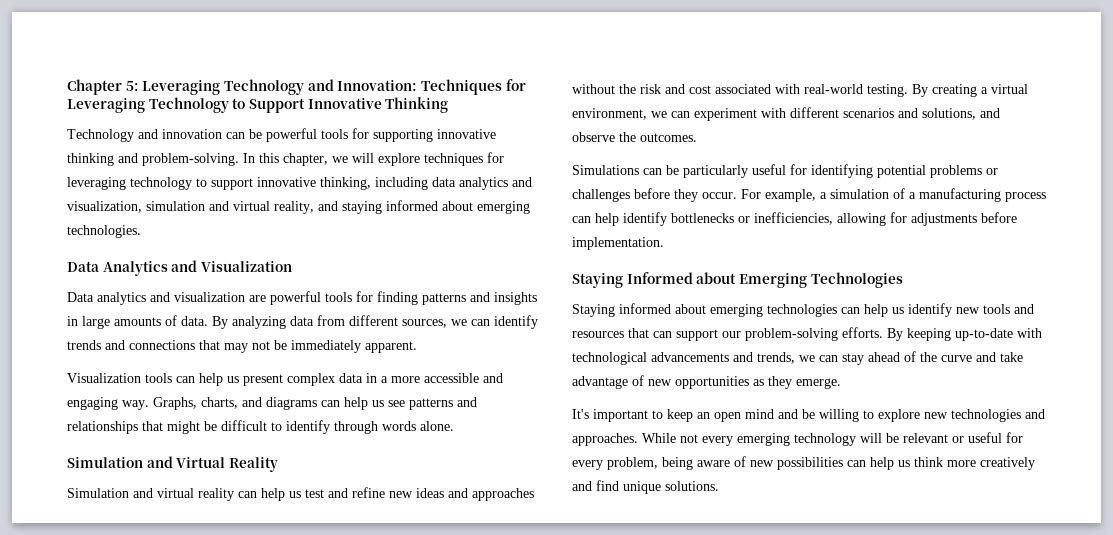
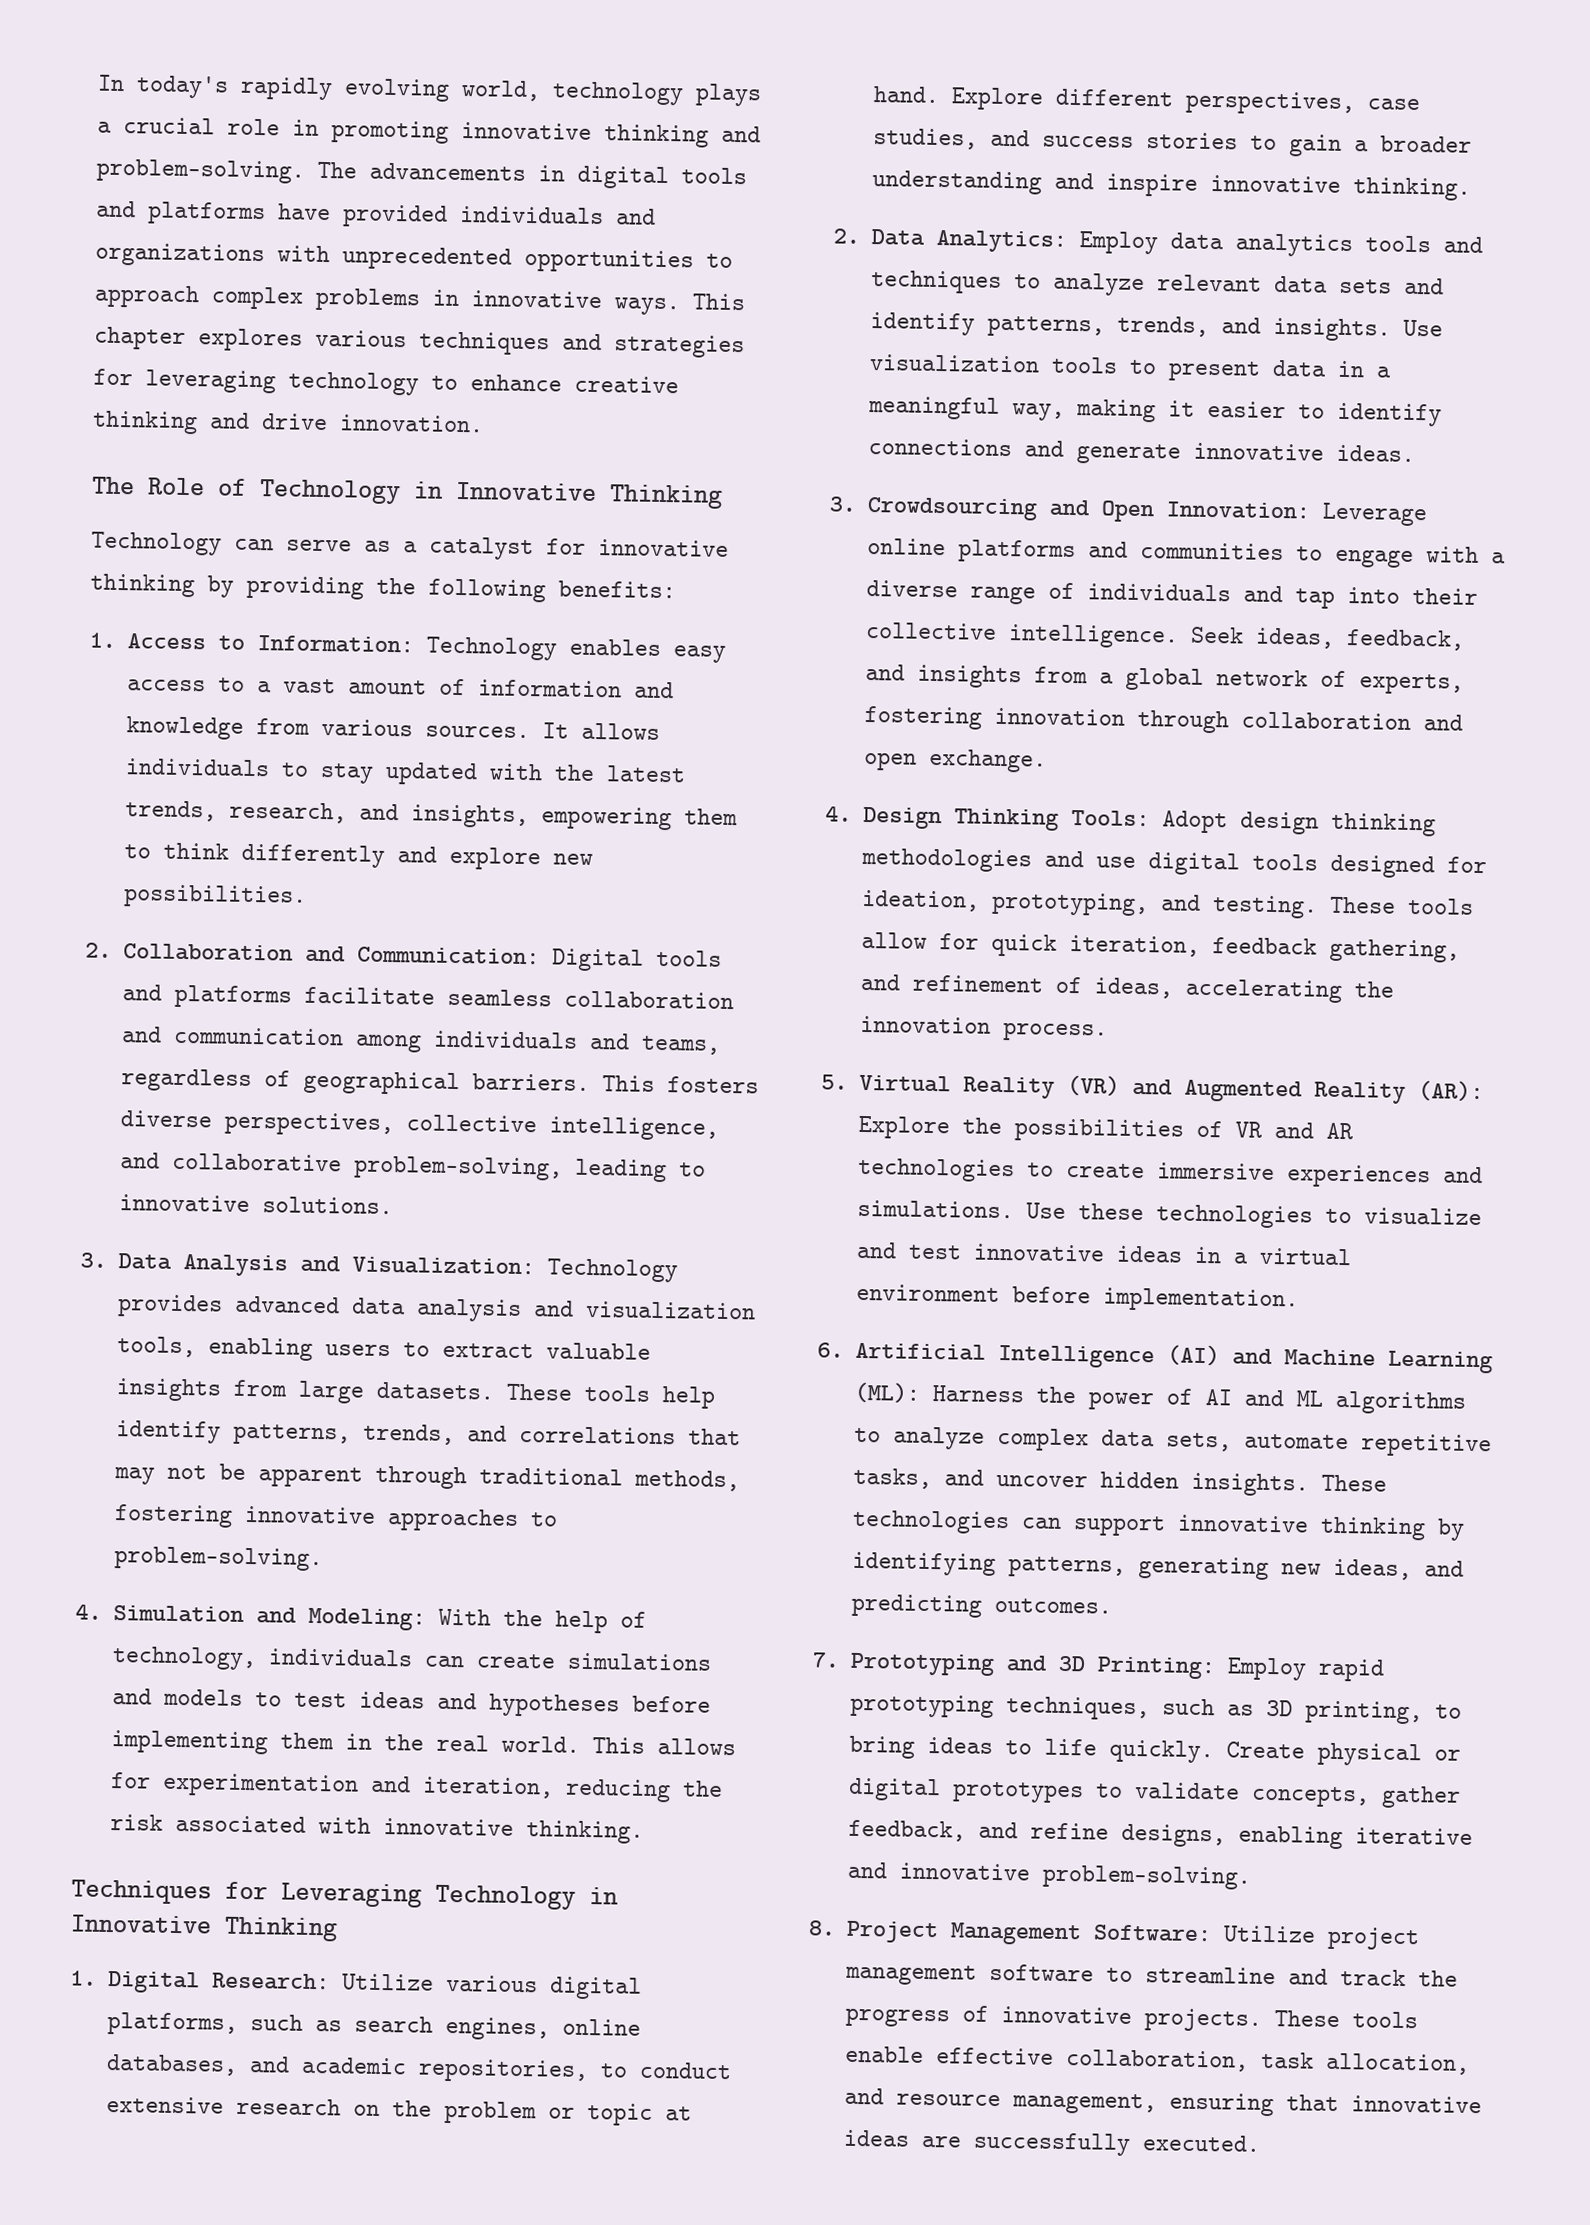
- Chapter 5: Leveraging Technology and Innovation: Techniques for Leveraging Technology to Support Innovative Thinking
- Technology and innovation can be powerful tools for supporting innovative thinking and problem-solving. In this chapter, we will explore techniques for leveraging technology to support innovative thinking, including data analytics and visualization, simulation and virtual reality, and staying informed about emerging technologies.
- Data Analytics and Visualization
- Data analytics and visualization are powerful tools for finding patterns and insights in large amounts of data. By analyzing data from different sources, we can identify trends and connections that may not be immediately apparent.
- Visualization tools can help us present complex data in a more accessible and engaging way. Graphs, charts, and diagrams can help us see patterns and relationships that might be difficult to identify through words alone.
- Simulation and Virtual Reality
- Simulation and virtual reality can help us test and refine new ideas and approaches without the risk and cost associated with real-world testing. By creating a virtual environment, we can experiment with different scenarios and solutions, and observe the outcomes.
- Simulations can be particularly useful for identifying potential problems or challenges before they occur. For example, a simulation of a manufacturing process can help identify bottlenecks or inefficiencies, allowing for adjustments before implementation.
- Staying Informed about Emerging Technologies
- Staying informed about emerging technologies can help us identify new tools and resources that can support our problem-solving efforts. By keeping up-to-date with technological advancements and trends, we can stay ahead of the curve and take advantage of new opportunities as they emerge.
- It's important to keep an open mind and be willing to explore new technologies and approaches. While not every emerging technology will be relevant or useful for every problem, being aware of new possibilities can help us think more creatively and find unique solutions.
+ In today's rapidly evolving world, technology plays a crucial role in promoting innovative thinking and problem-solving. The advancements in digital tools and platforms have provided individuals and organizations with unprecedented opportunities to approach complex problems in innovative ways. This chapter explores various techniques and strategies for leveraging technology to enhance creative thinking and drive innovation.
+ The Role of Technology in Innovative Thinking
+ Technology can serve as a catalyst for innovative thinking by providing the following benefits:
+ 1. Access to Information: Technology enables easy access to a vast amount of information and knowledge from various sources. It allows individuals to stay updated with the latest trends, research, and insights, empowering them to think differently and explore new possibilities.
+ 2. Collaboration and Communication: Digital tools and platforms facilitate seamless collaboration and communication among individuals and teams, regardless of geographical barriers. This fosters diverse perspectives, collective intelligence, and collaborative problem-solving, leading to innovative solutions.
+ 3. Data Analysis and Visualization: Technology provides advanced data analysis and visualization tools, enabling users to extract valuable insights from large datasets. These tools help identify patterns, trends, and correlations that may not be apparent through traditional methods, fostering innovative approaches to problem-solving.
+ 4. Simulation and Modeling: With the help of technology, individuals can create simulations and models to test ideas and hypotheses before implementing them in the real world. This allows for experimentation and iteration, reducing the risk associated with innovative thinking.
+ Techniques for Leveraging Technology in Innovative Thinking
+ 1. Digital Research: Utilize various digital platforms, such as search engines, online databases, and academic repositories, to conduct extensive research on the problem or topic at hand. Explore different perspectives, case studies, and success stories to gain a broader understanding and inspire innovative thinking.
+ 2. Data Analytics: Employ data analytics tools and techniques to analyze relevant data sets and identify patterns, trends, and insights. Use visualization tools to present data in a meaningful way, making it easier to identify connections and generate innovative ideas.
+ 3. Crowdsourcing and Open Innovation: Leverage online platforms and communities to engage with a diverse range of individuals and tap into their collective intelligence. Seek ideas, feedback, and insights from a global network of experts, fostering innovation through collaboration and open exchange.
+ 4. Design Thinking Tools: Adopt design thinking methodologies and use digital tools designed for ideation, prototyping, and testing. These tools allow for quick iteration, feedback gathering, and refinement of ideas, accelerating the innovation process.
+ 5. Virtual Reality (VR) and Augmented Reality (AR): Explore the possibilities of VR and AR technologies to create immersive experiences and simulations. Use these technologies to visualize and test innovative ideas in a virtual environment before implementation.
+ 6. Artificial Intelligence (AI) and Machine Learning (ML): Harness the power of AI and ML algorithms to analyze complex data sets, automate repetitive tasks, and uncover hidden insights. These technologies can support innovative thinking by identifying patterns, generating new ideas, and predicting outcomes.
+ 7. Prototyping and 3D Printing: Employ rapid prototyping techniques, such as 3D printing, to bring ideas to life quickly. Create physical or digital prototypes to validate concepts, gather feedback, and refine designs, enabling iterative and innovative problem-solving.
+ 8. Project Management Software: Utilize project management software to streamline and track the progress of innovative projects. These tools enable effective collaboration, task allocation, and resource management, ensuring that innovative ideas are successfully executed.

